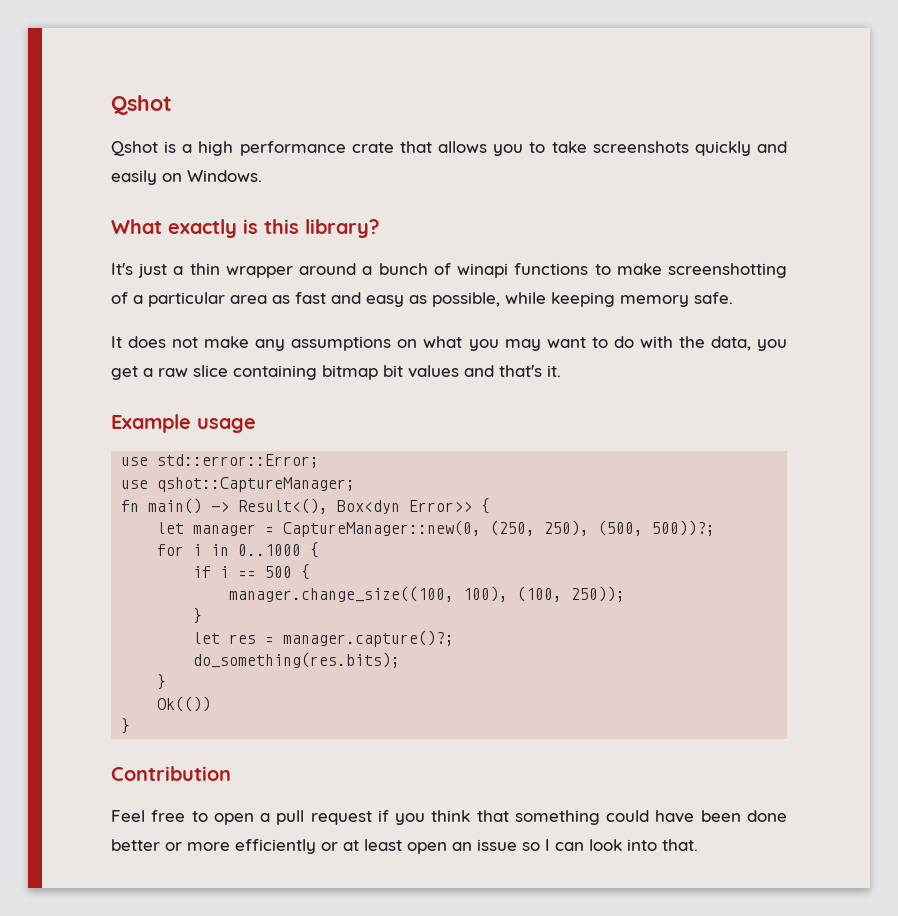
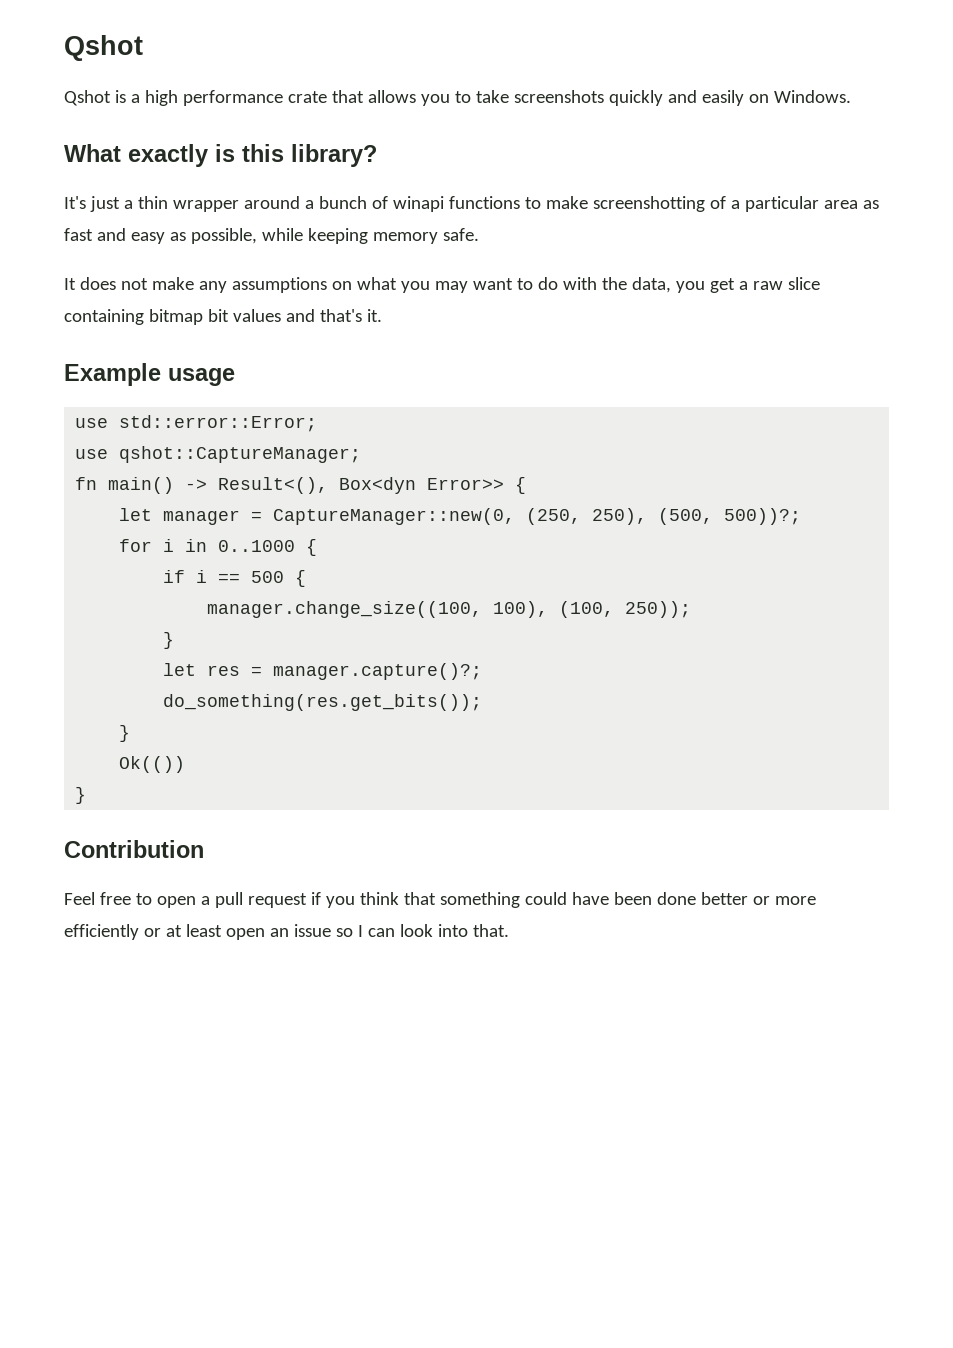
- do_something(res.bits);
+ do_something(res.get_bits());

